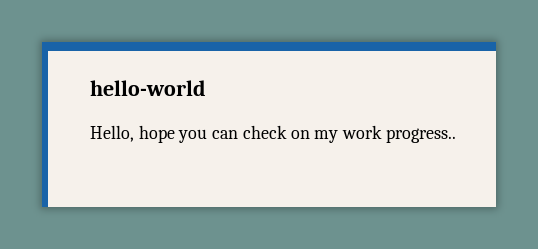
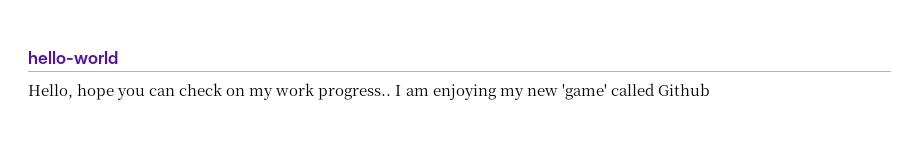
+ I am enjoying my new 'game' called Github

